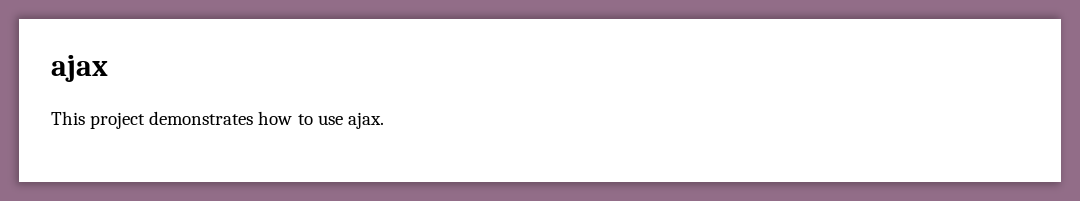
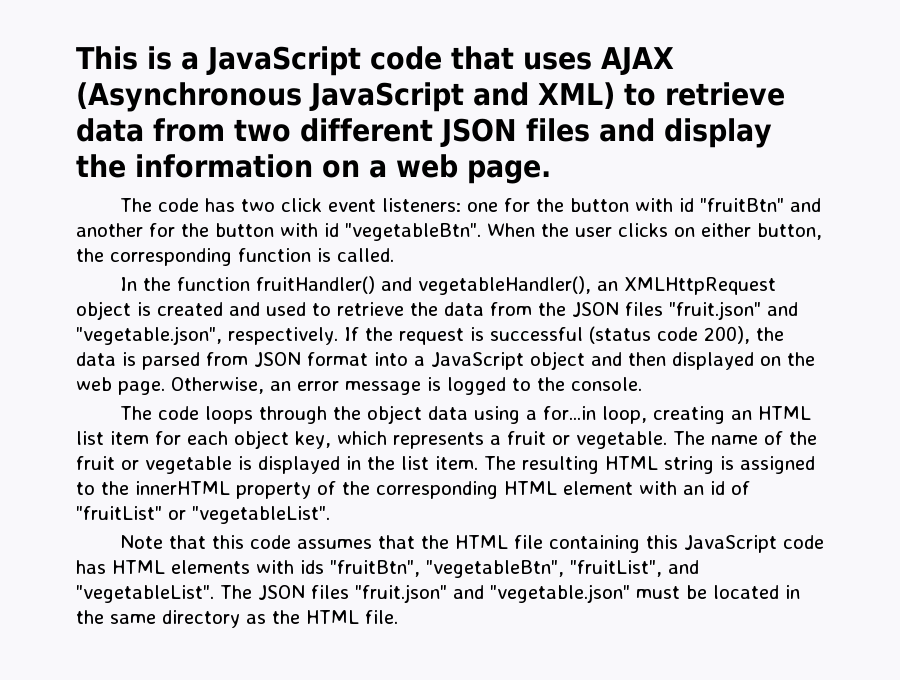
- ajax
- This project demonstrates how to use ajax.
+ This is a JavaScript code that uses AJAX (Asynchronous JavaScript and XML) to retrieve data from two different JSON files and display the information on a web page.
+ The code has two click event listeners: one for the button with id "fruitBtn" and another for the button with id "vegetableBtn". When the user clicks on either button, the corresponding function is called.
+ In the function fruitHandler() and vegetableHandler(), an XMLHttpRequest object is created and used to retrieve the data from the JSON files "fruit.json" and "vegetable.json", respectively. If the request is successful (status code 200), the data is parsed from JSON format into a JavaScript object and then displayed on the web page. Otherwise, an error message is logged to the console.
+ The code loops through the object data using a for...in loop, creating an HTML list item for each object key, which represents a fruit or vegetable. The name of the fruit or vegetable is displayed in the list item. The resulting HTML string is assigned to the innerHTML property of the corresponding HTML element with an id of "fruitList" or "vegetableList".
+ Note that this code assumes that the HTML file containing this JavaScript code has HTML elements with ids "fruitBtn", "vegetableBtn", "fruitList", and "vegetableList". The JSON files "fruit.json" and "vegetable.json" must be located in the same directory as the HTML file.

